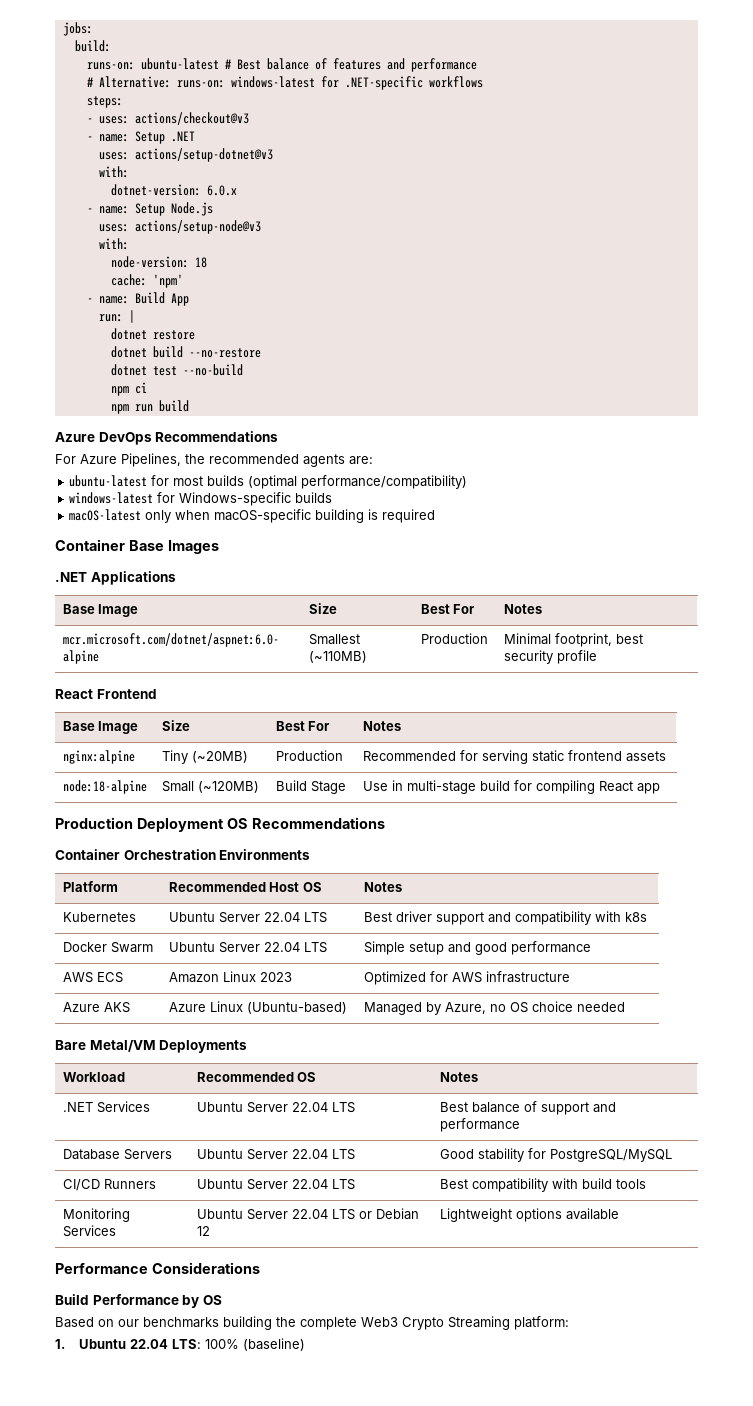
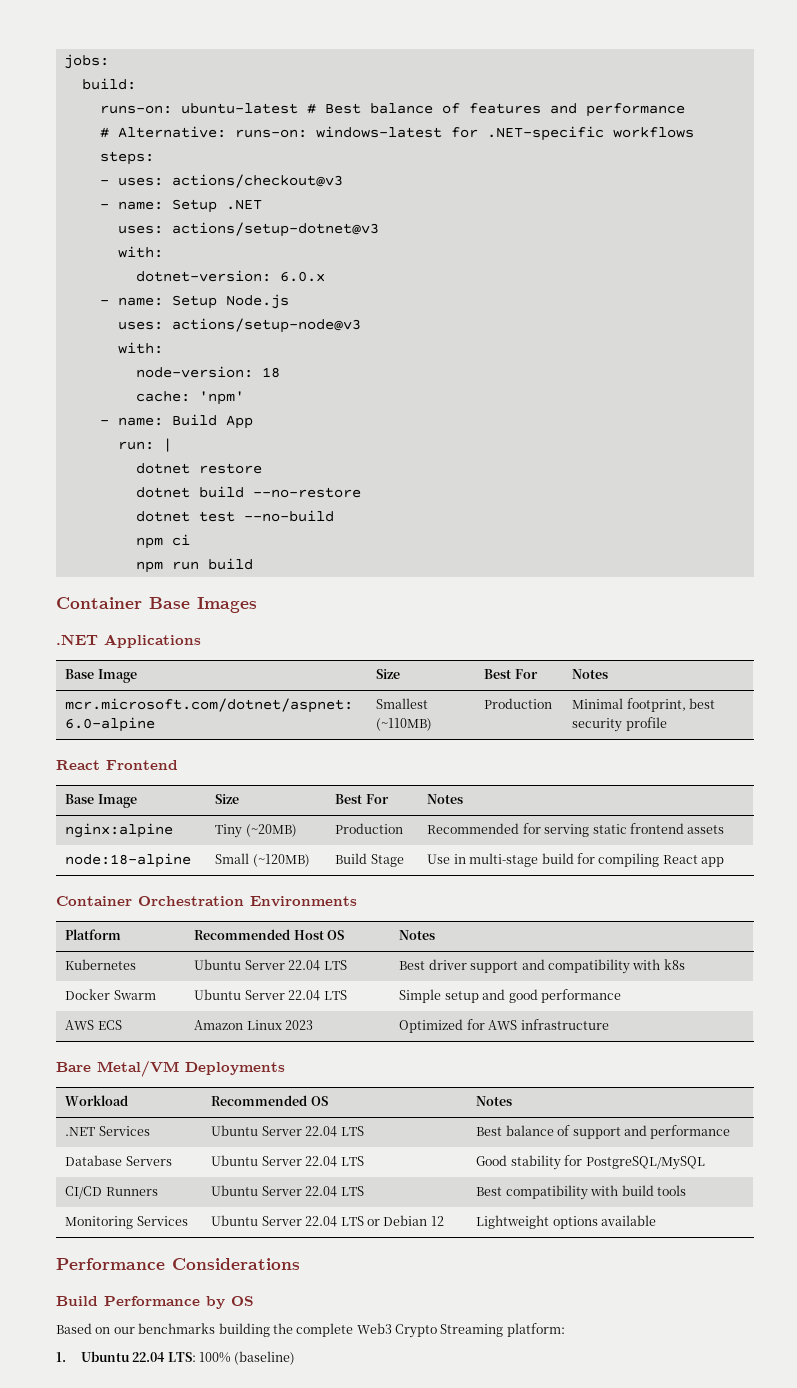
- Azure DevOps Recommendations
- For Azure Pipelines, the recommended agents are:
- ubuntu-latest for most builds (optimal performance/compatibility)
- windows-latest for Windows-specific builds
- macOS-latest only when macOS-specific building is required
- Production Deployment OS Recommendations
- Azure AKS | Azure Linux (Ubuntu-based) | Managed by Azure, no OS choice needed

